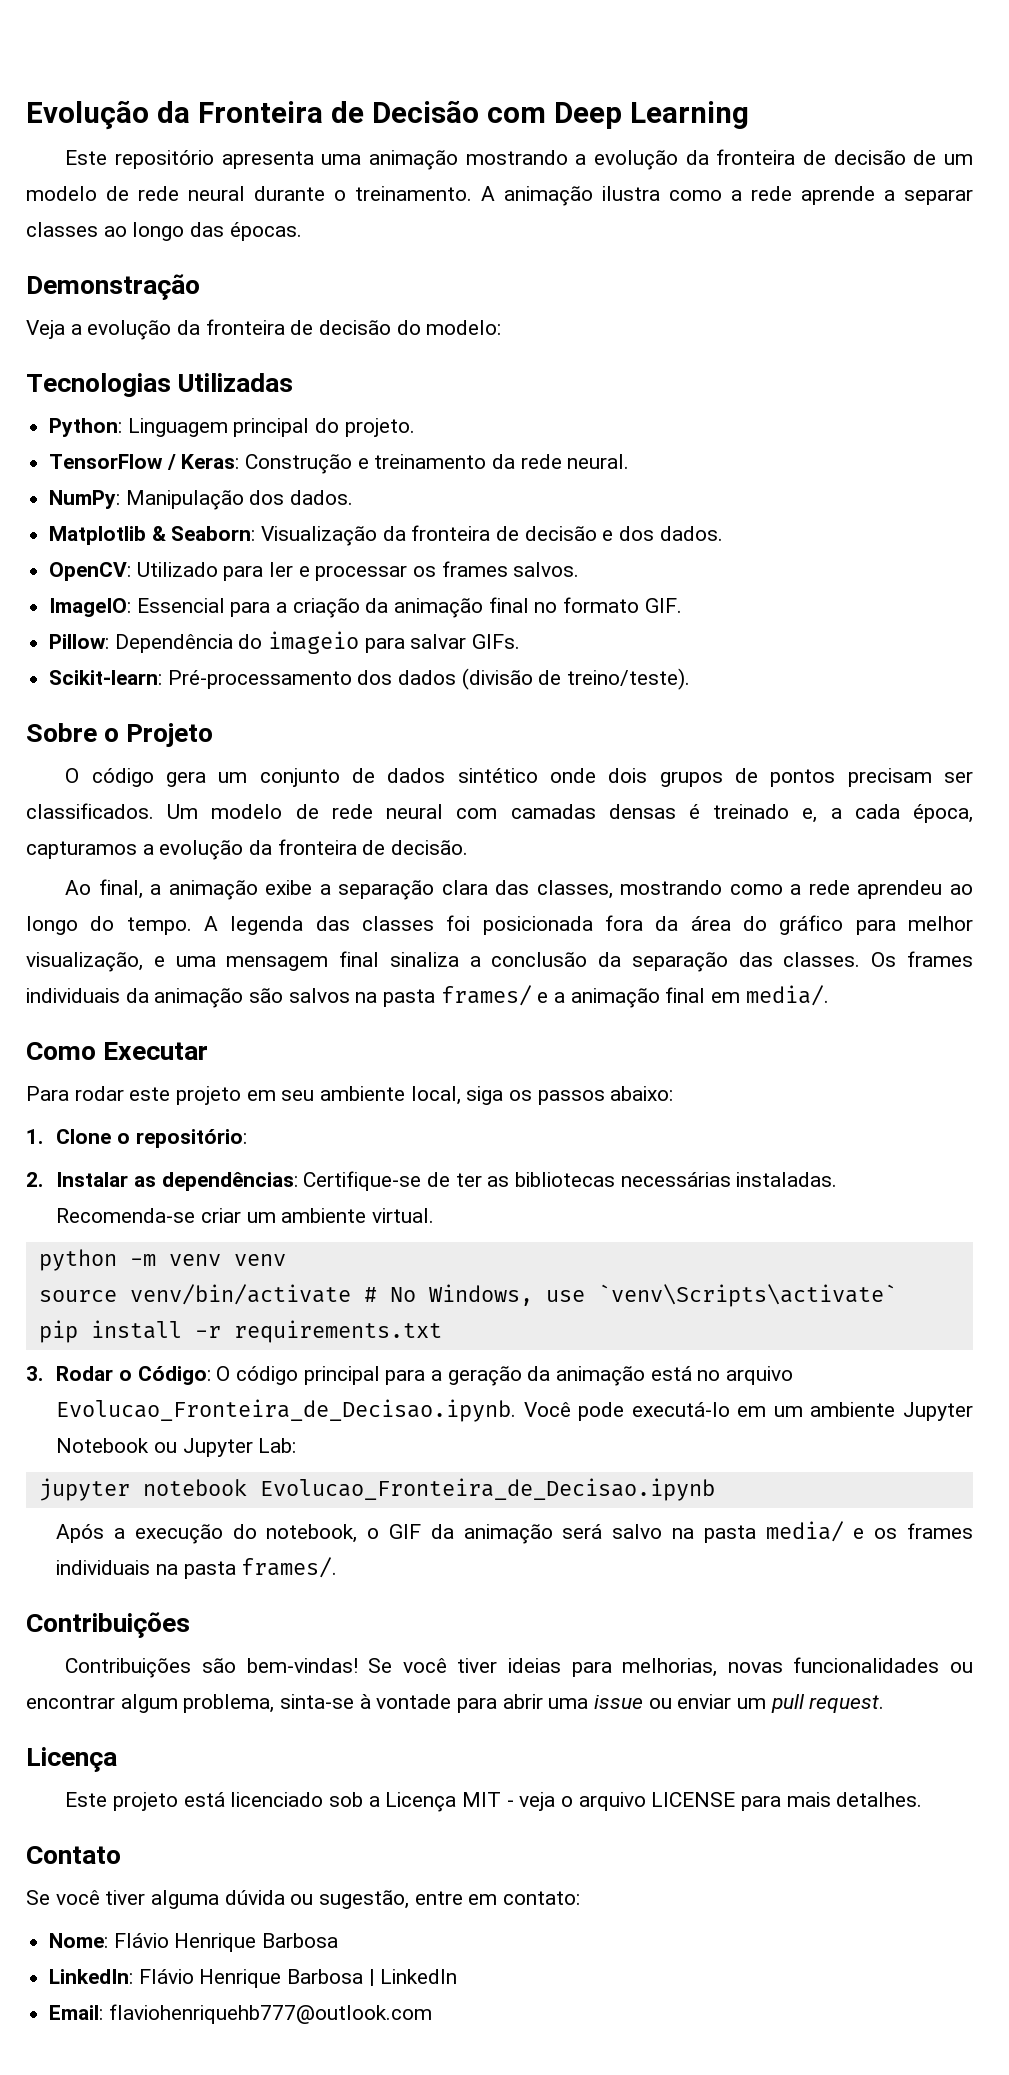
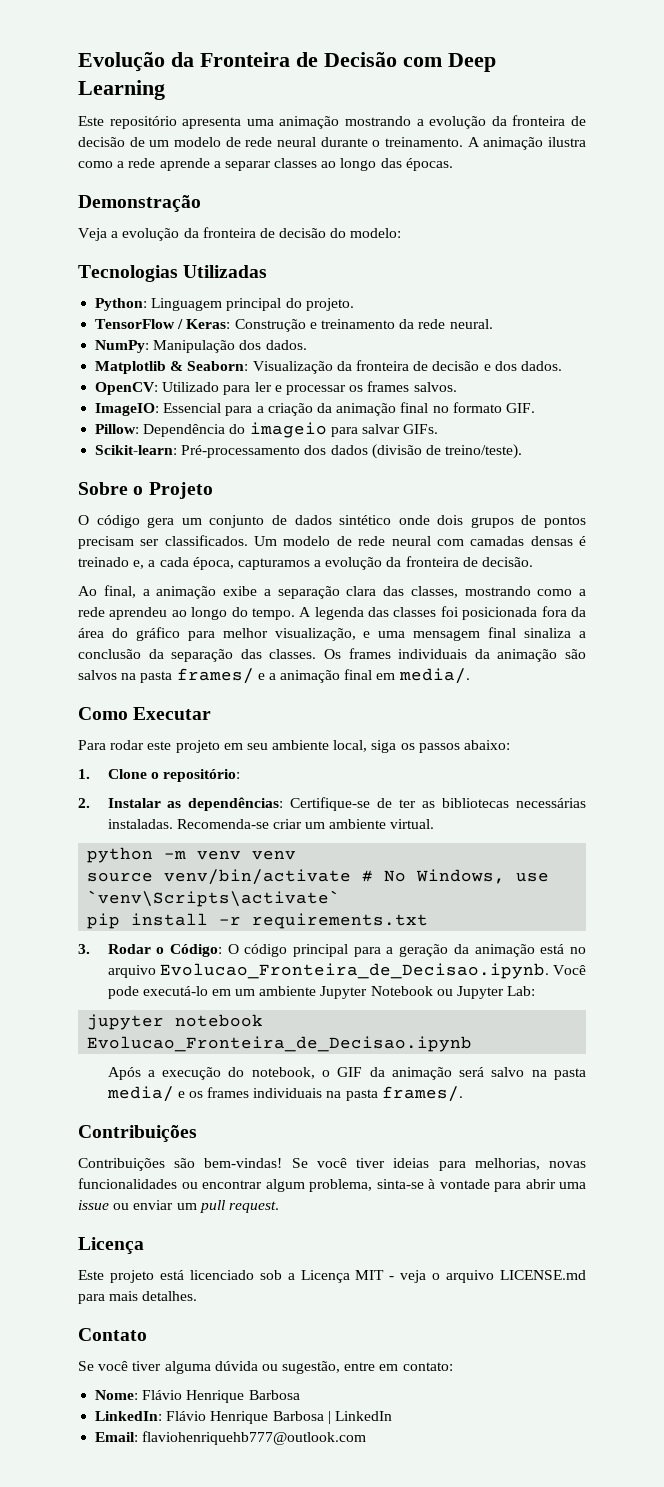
- Este projeto está licenciado sob a Licença MIT - veja o arquivo LICENSE para mais detalhes.
+ Este projeto está licenciado sob a Licença MIT - veja o arquivo LICENSE.md para mais detalhes.

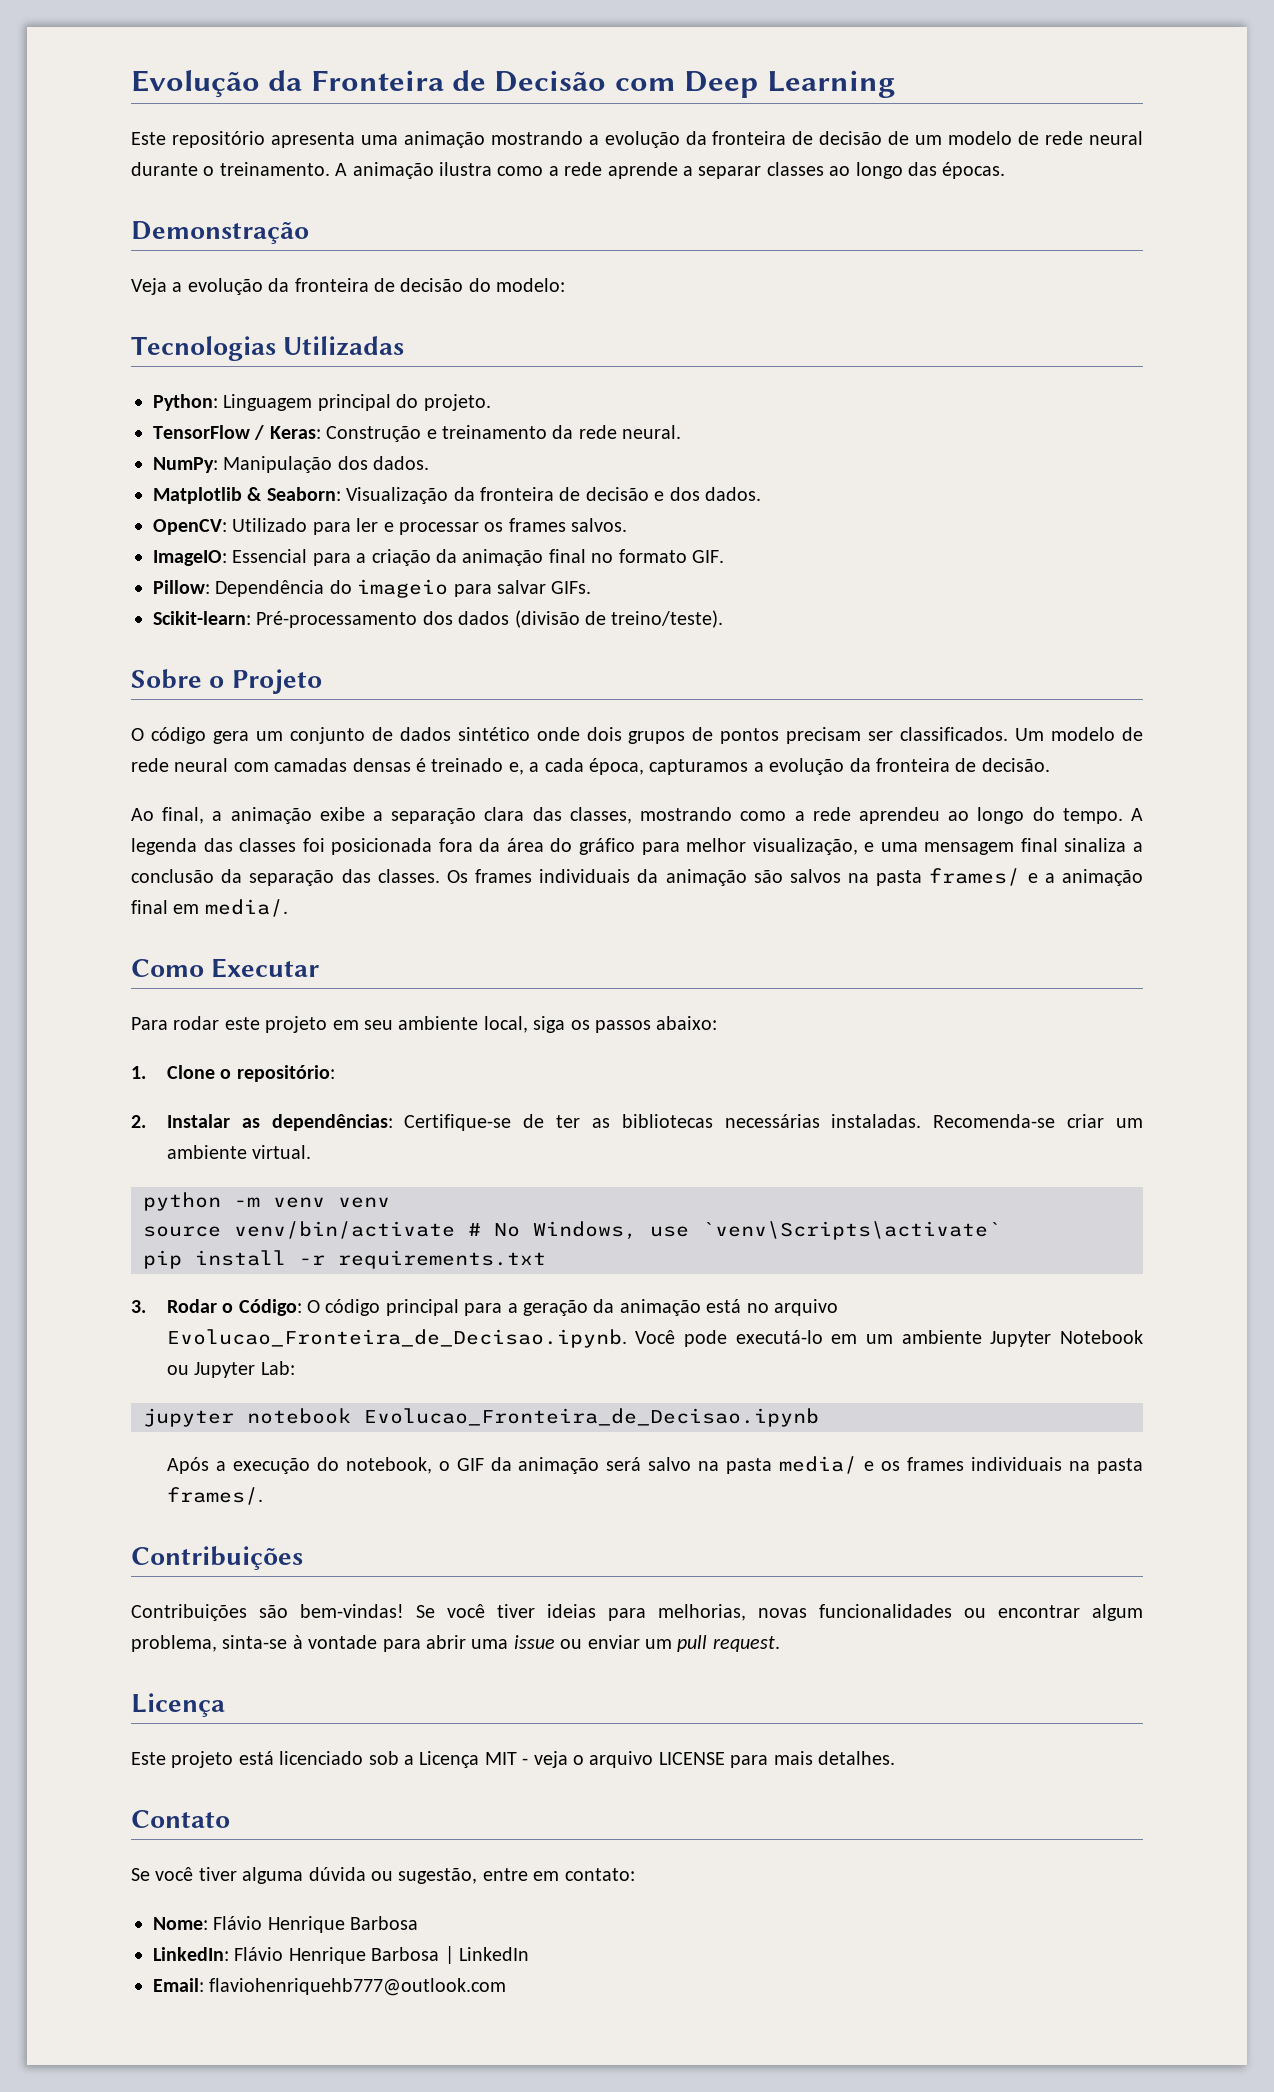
- Este projeto está licenciado sob a Licença MIT - veja o arquivo LICENSE.md para mais detalhes.
+ Este projeto está licenciado sob a Licença MIT - veja o arquivo LICENSE para mais detalhes.

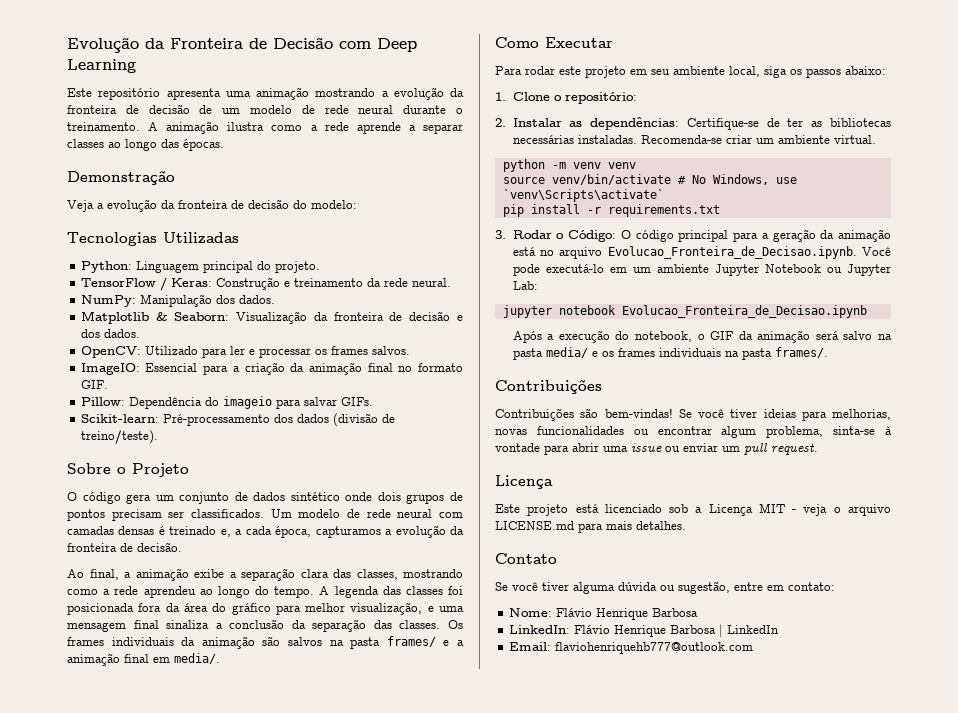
- Este projeto está licenciado sob a Licença MIT - veja o arquivo LICENSE para mais detalhes.
+ Este projeto está licenciado sob a Licença MIT - veja o arquivo LICENSE.md para mais detalhes.

